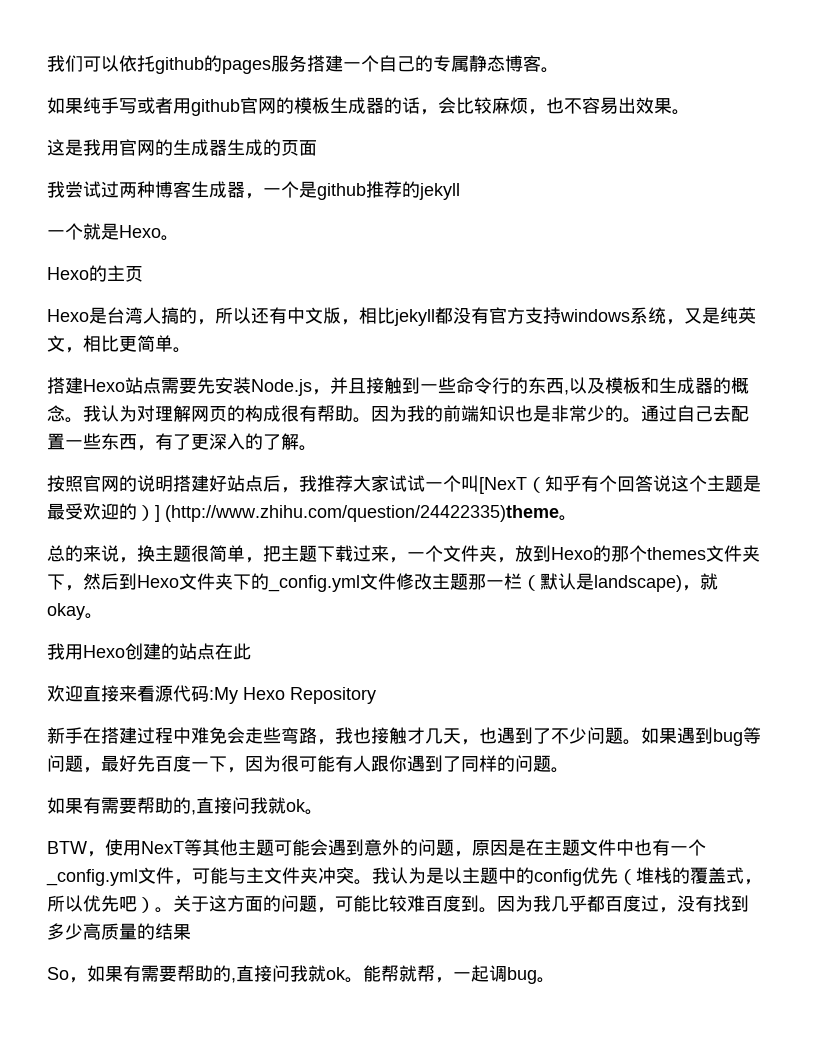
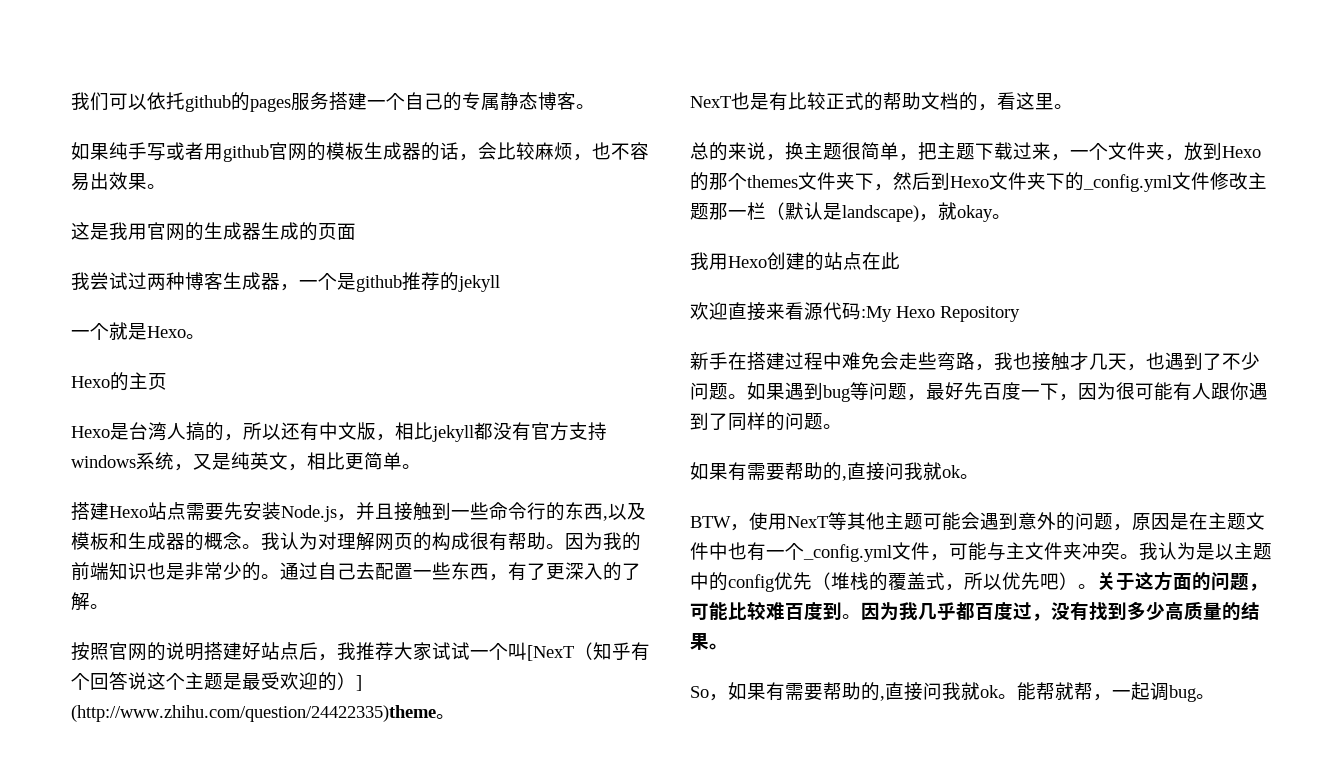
+ NexT也是有比较正式的帮助文档的，看这里。
- 因为我几乎都百度过，没有找到多少高质量的结果
+ 因为我几乎都百度过，没有找到多少高质量的结果。

